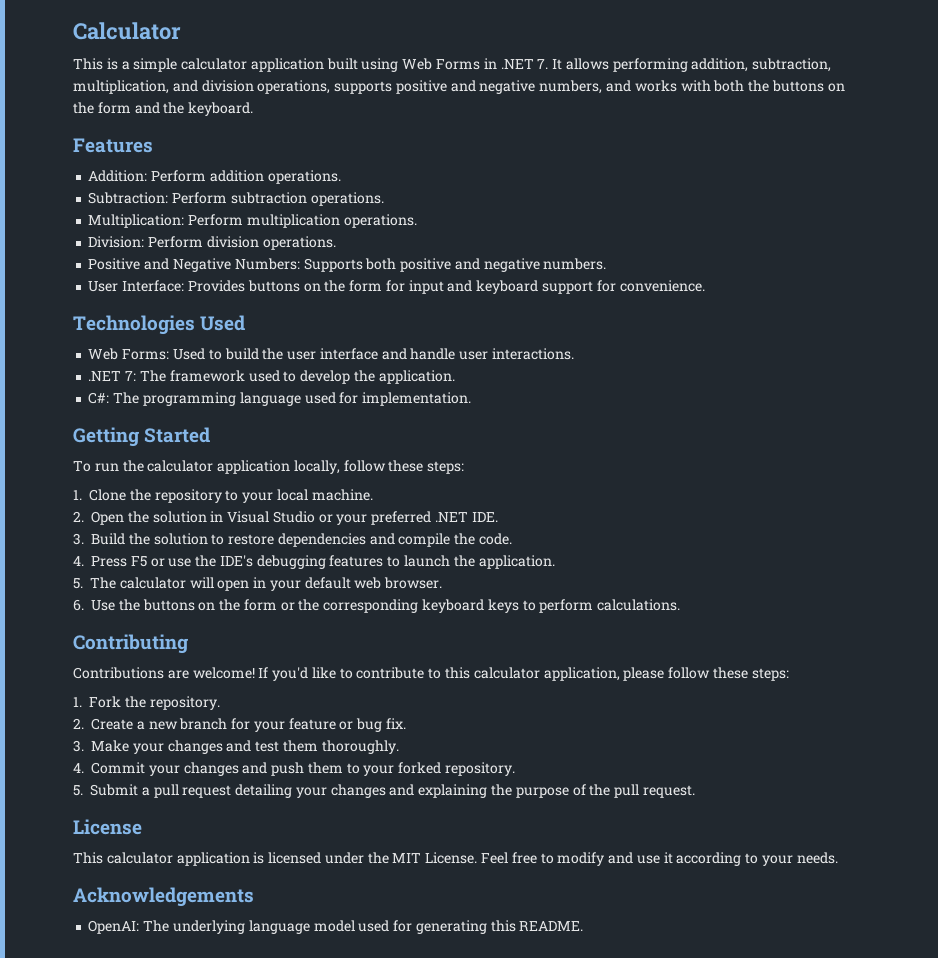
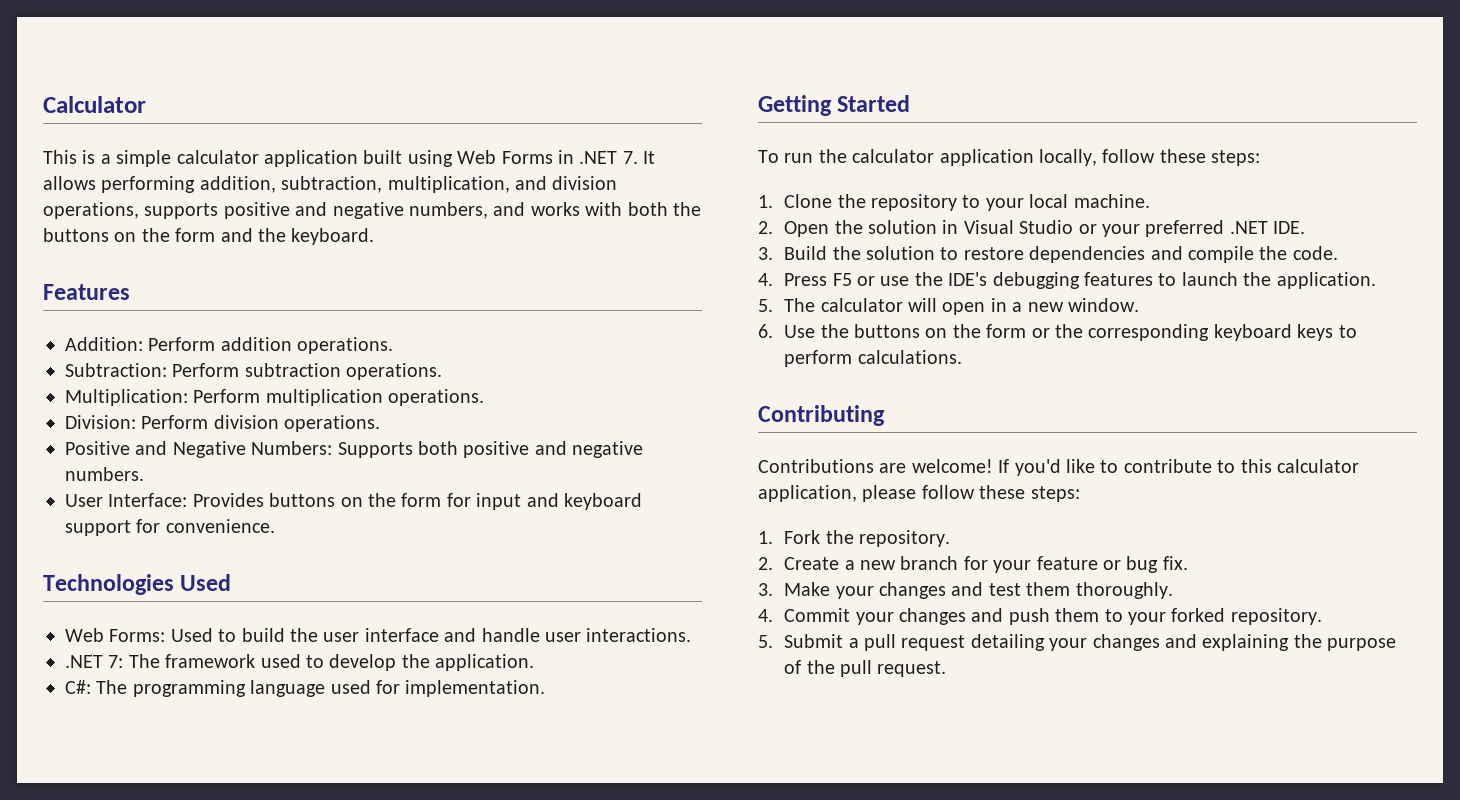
- 5. The calculator will open in your default web browser.
+ 5. The calculator will open in a new window.
- License
- This calculator application is licensed under the MIT License. Feel free to modify and use it according to your needs.
- Acknowledgements
- OpenAI: The underlying language model used for generating this README.

